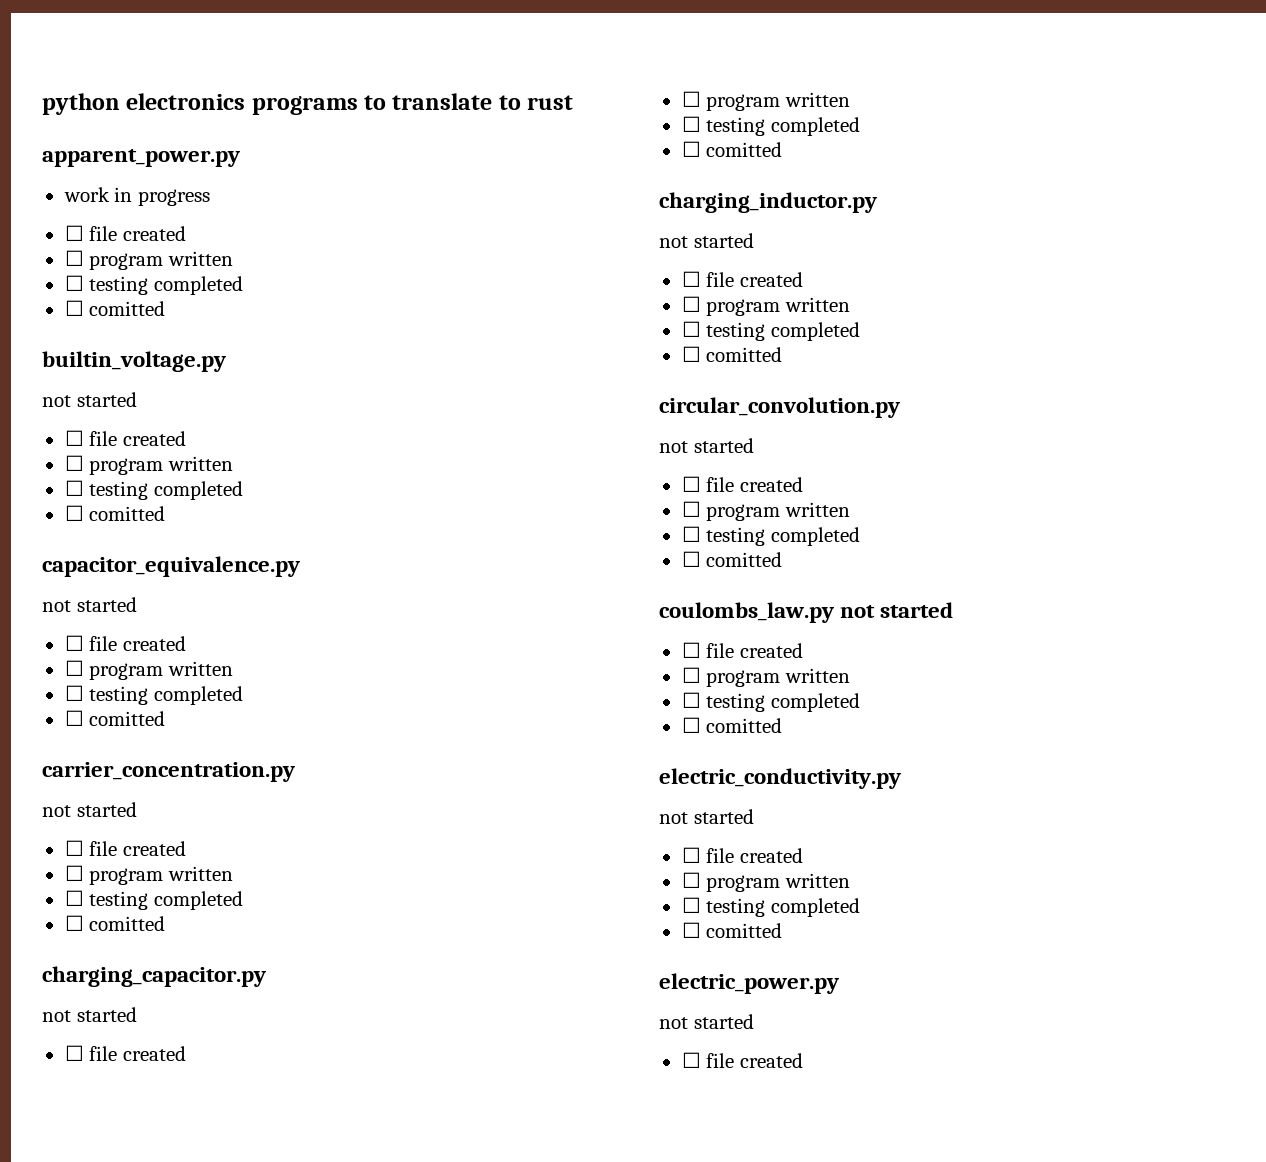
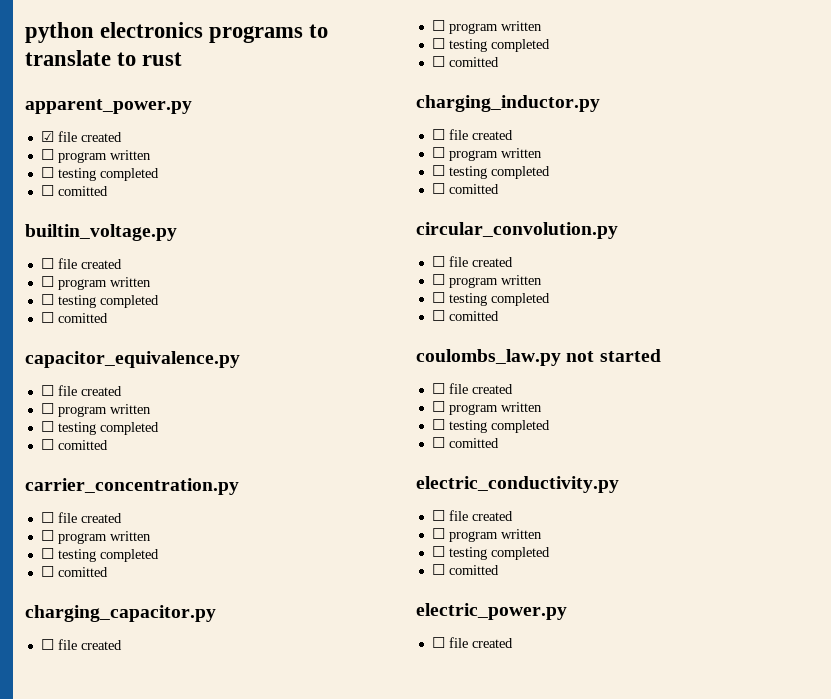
- work in progress
- ☐ file created
+ ☑ file created
  builtin_voltage.py
- not started
  capacitor_equivalence.py
- not started
  carrier_concentration.py
- not started
  charging_capacitor.py
- not started
  charging_inductor.py
- not started
  circular_convolution.py
- not started
  electric_conductivity.py
- not started
  electric_power.py
- not started

